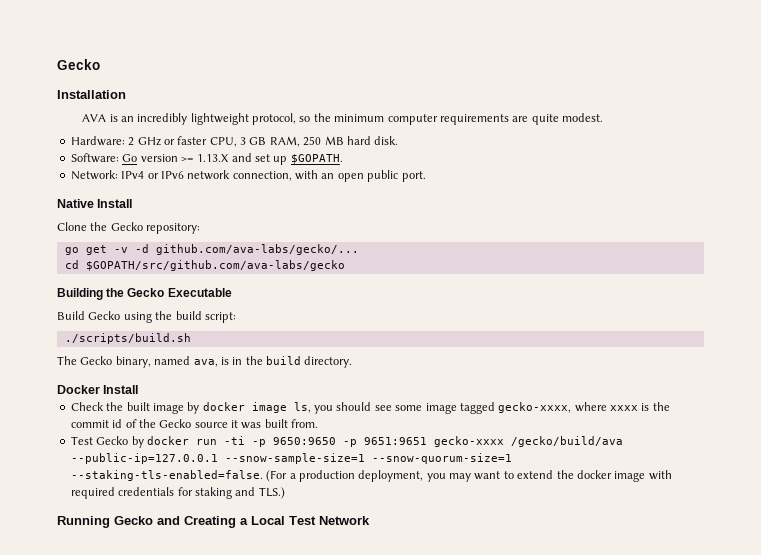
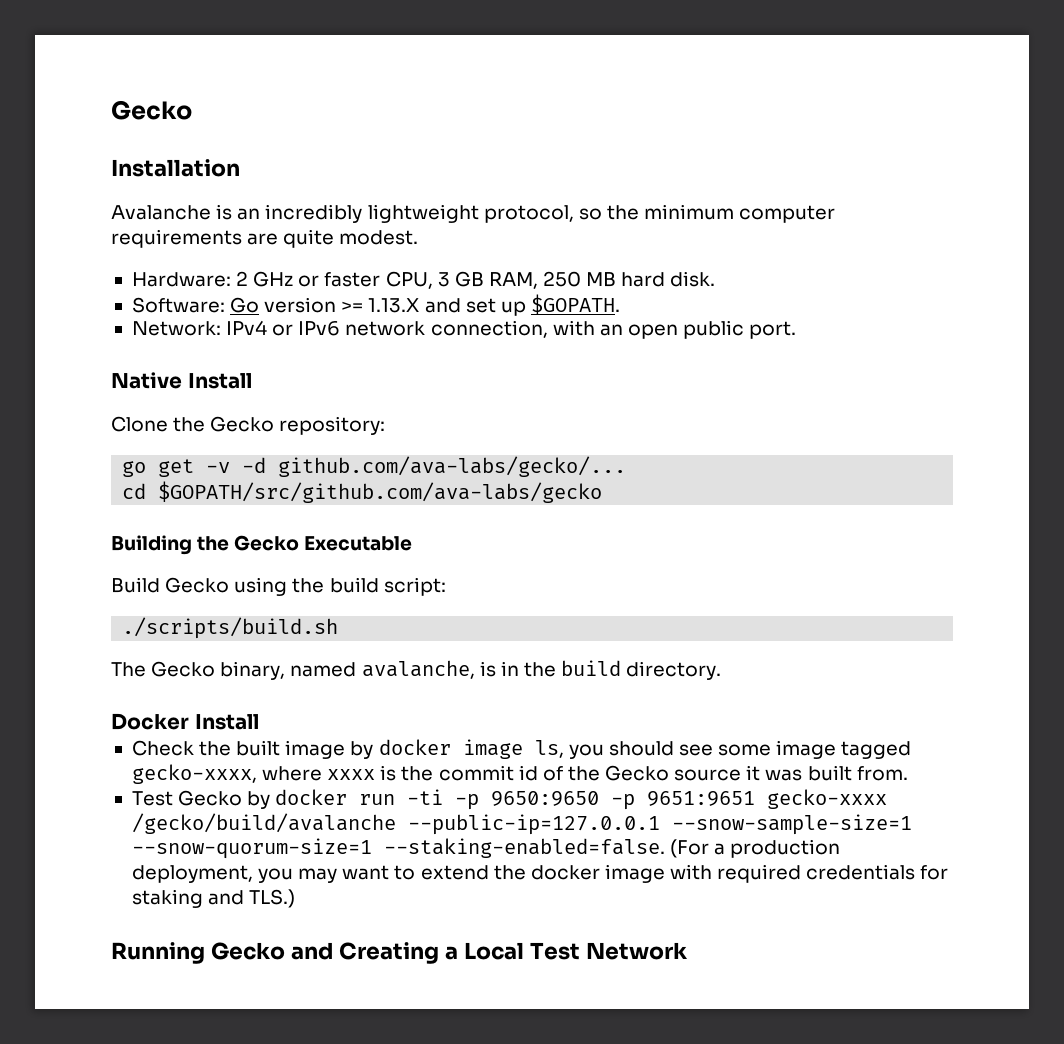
- AVA is an incredibly lightweight protocol, so the minimum computer requirements are quite modest.
+ Avalanche is an incredibly lightweight protocol, so the minimum computer requirements are quite modest.
- The Gecko binary, named ava, is in the build directory.
+ The Gecko binary, named avalanche, is in the build directory.
- Test Gecko by docker run -ti -p 9650:9650 -p 9651:9651 gecko-xxxx /gecko/build/ava --public-ip=127.0.0.1 --snow-sample-size=1 --snow-quorum-size=1 --staking-tls-enabled=false.
+ Test Gecko by docker run -ti -p 9650:9650 -p 9651:9651 gecko-xxxx /gecko/build/avalanche --public-ip=127.0.0.1 --snow-sample-size=1 --snow-quorum-size=1 --staking-enabled=false.

